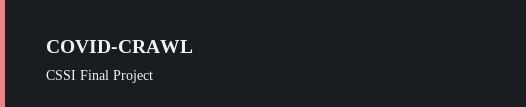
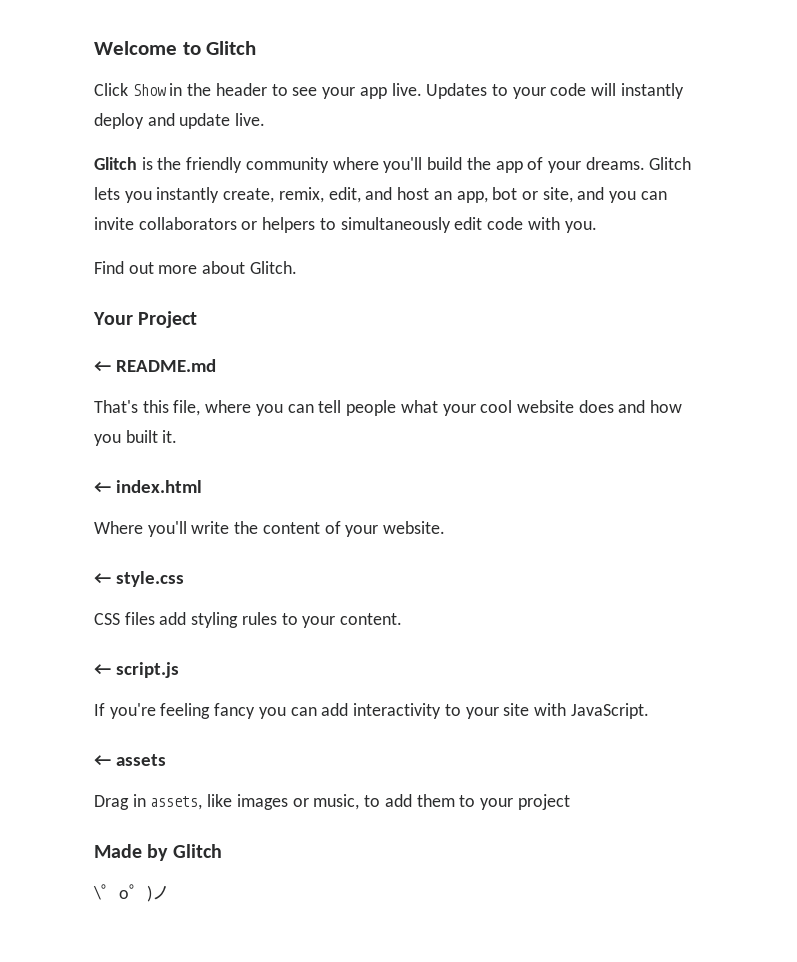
- COVID-CRAWL
- CSSI Final Project
+ Welcome to Glitch
+ Click Show in the header to see your app live. Updates to your code will instantly deploy and update live.
+ Glitch is the friendly community where you'll build the app of your dreams. Glitch lets you instantly create, remix, edit, and host an app, bot or site, and you can invite collaborators or helpers to simultaneously edit code with you.
+ Find out more about Glitch.
+ Your Project
+ ← README.md
+ That's this file, where you can tell people what your cool website does and how you built it.
+ ← index.html
+ Where you'll write the content of your website.
+ ← style.css
+ CSS files add styling rules to your content.
+ ← script.js
+ If you're feeling fancy you can add interactivity to your site with JavaScript.
+ ← assets
+ Drag in assets, like images or music, to add them to your project
+ Made by Glitch
+ \゜o゜)ノ

